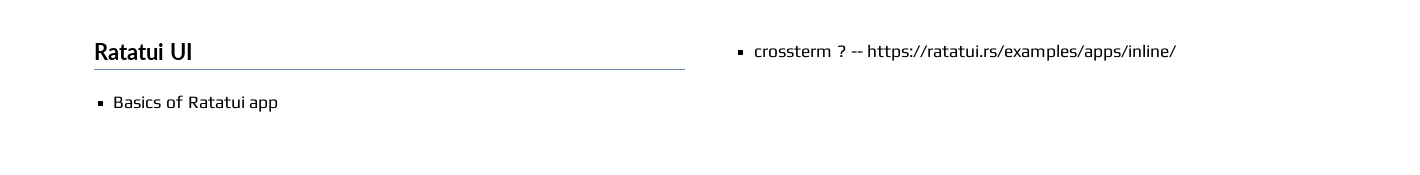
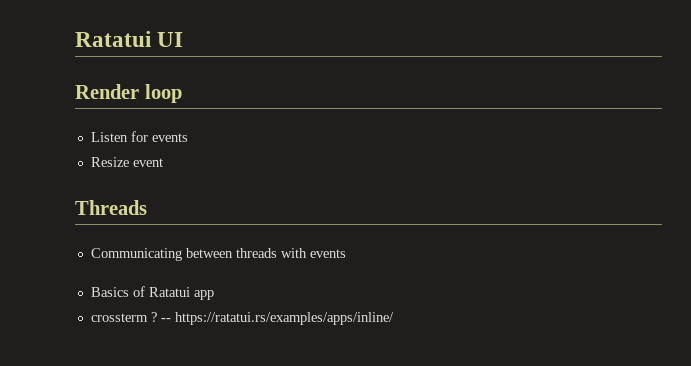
+ Render loop
+ Listen for events
+ Resize event
+ Threads
+ Communicating between threads with events

